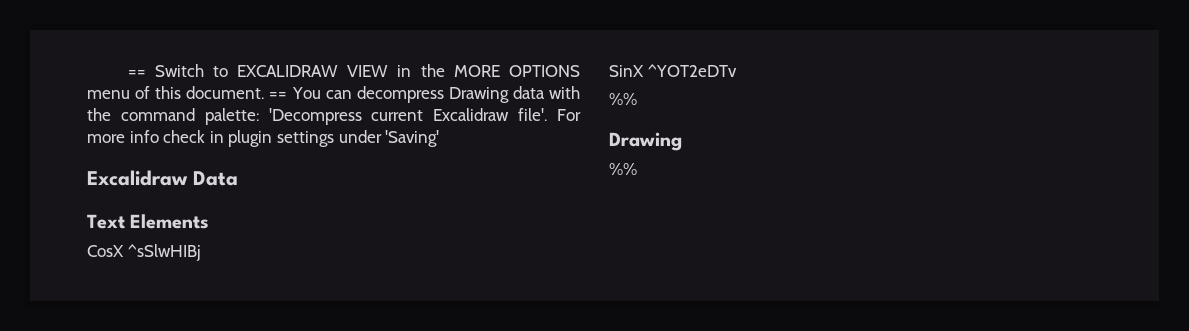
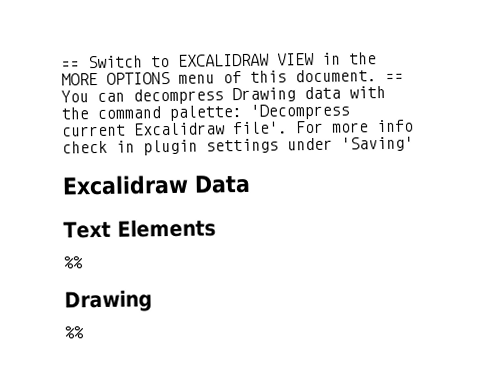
- CosX ^sSlwHIBj
- SinX ^YOT2eDTv

